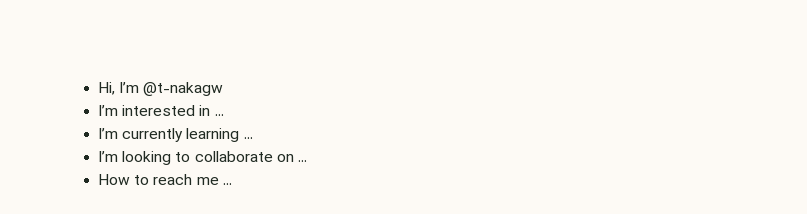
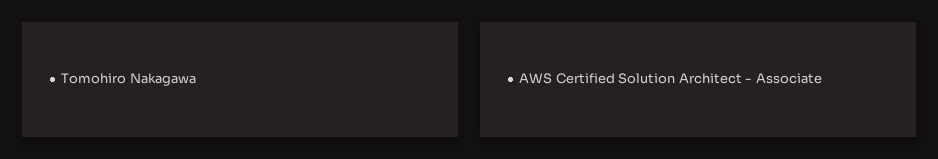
- Hi, I’m @t-nakagw
- I’m interested in ...
- I’m currently learning ...
- I’m looking to collaborate on ...
- How to reach me ...
+ Tomohiro Nakagawa
+ AWS Certified Solution Architect - Associate

